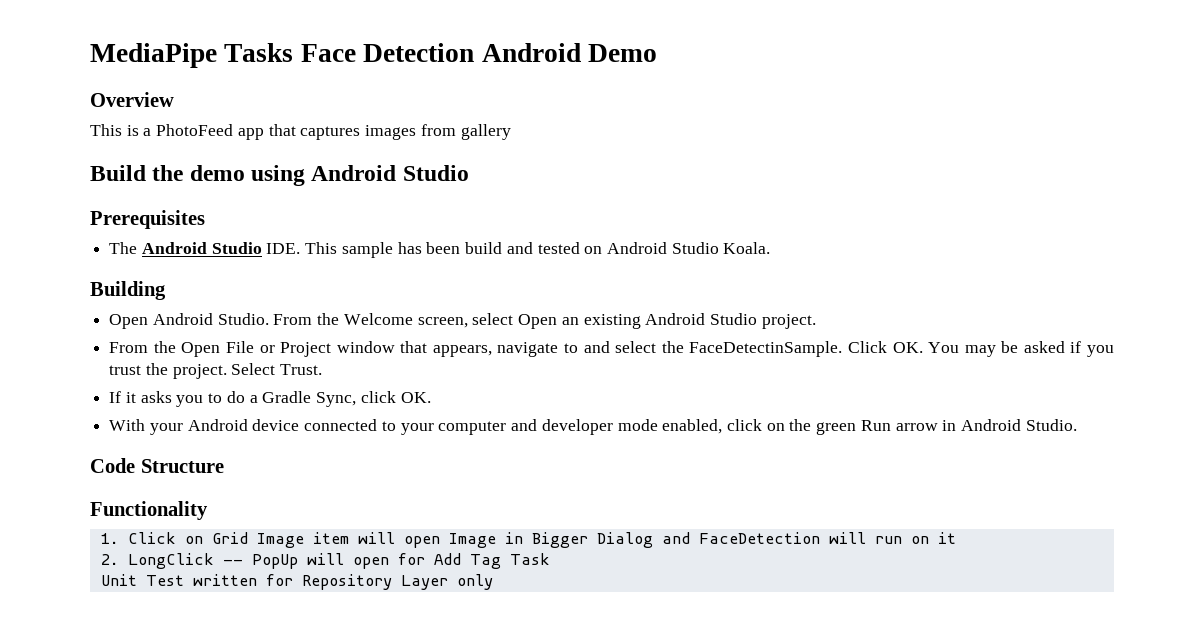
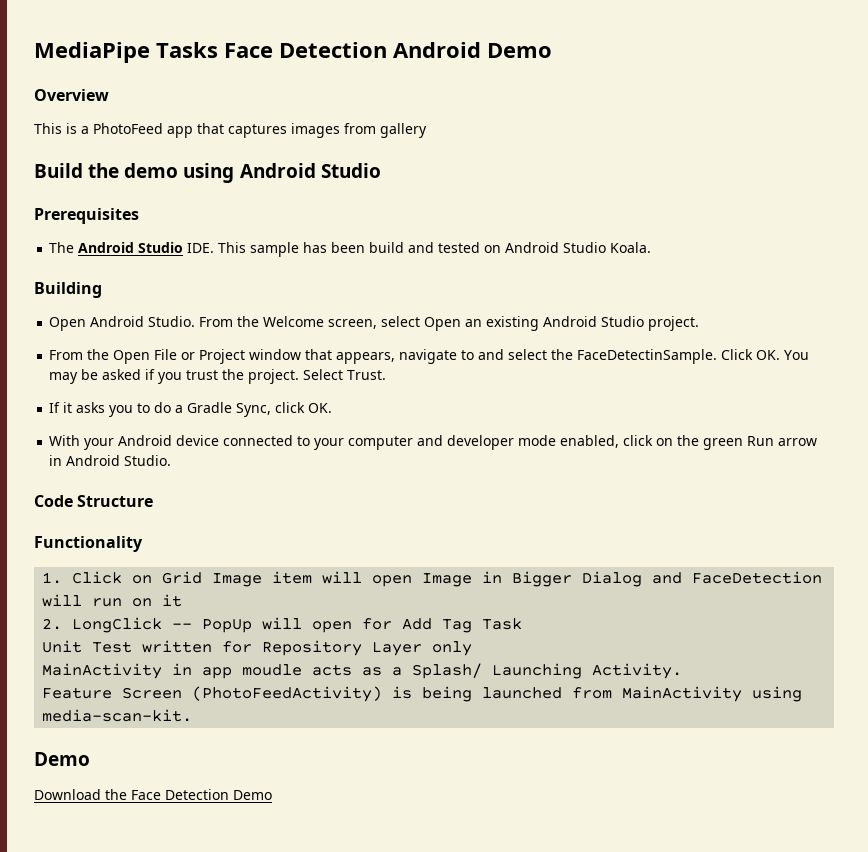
+ MainActivity in app moudle acts as a Splash/ Launching Activity.
+ Feature Screen (PhotoFeedActivity) is being launched from MainActivity using media-scan-kit.
+ Demo
+ Download the Face Detection Demo

